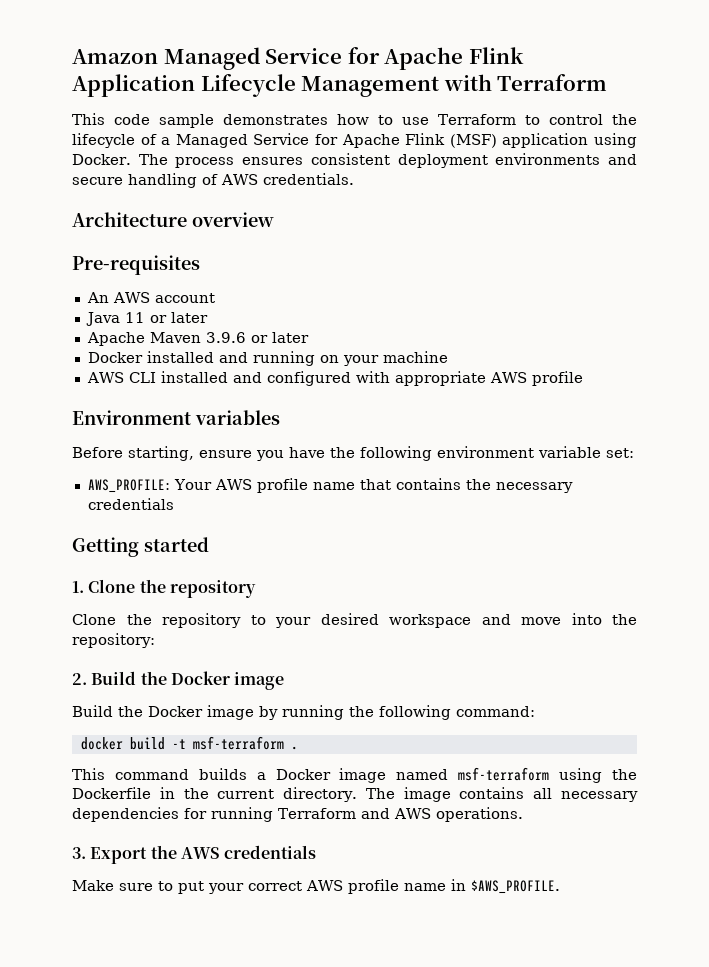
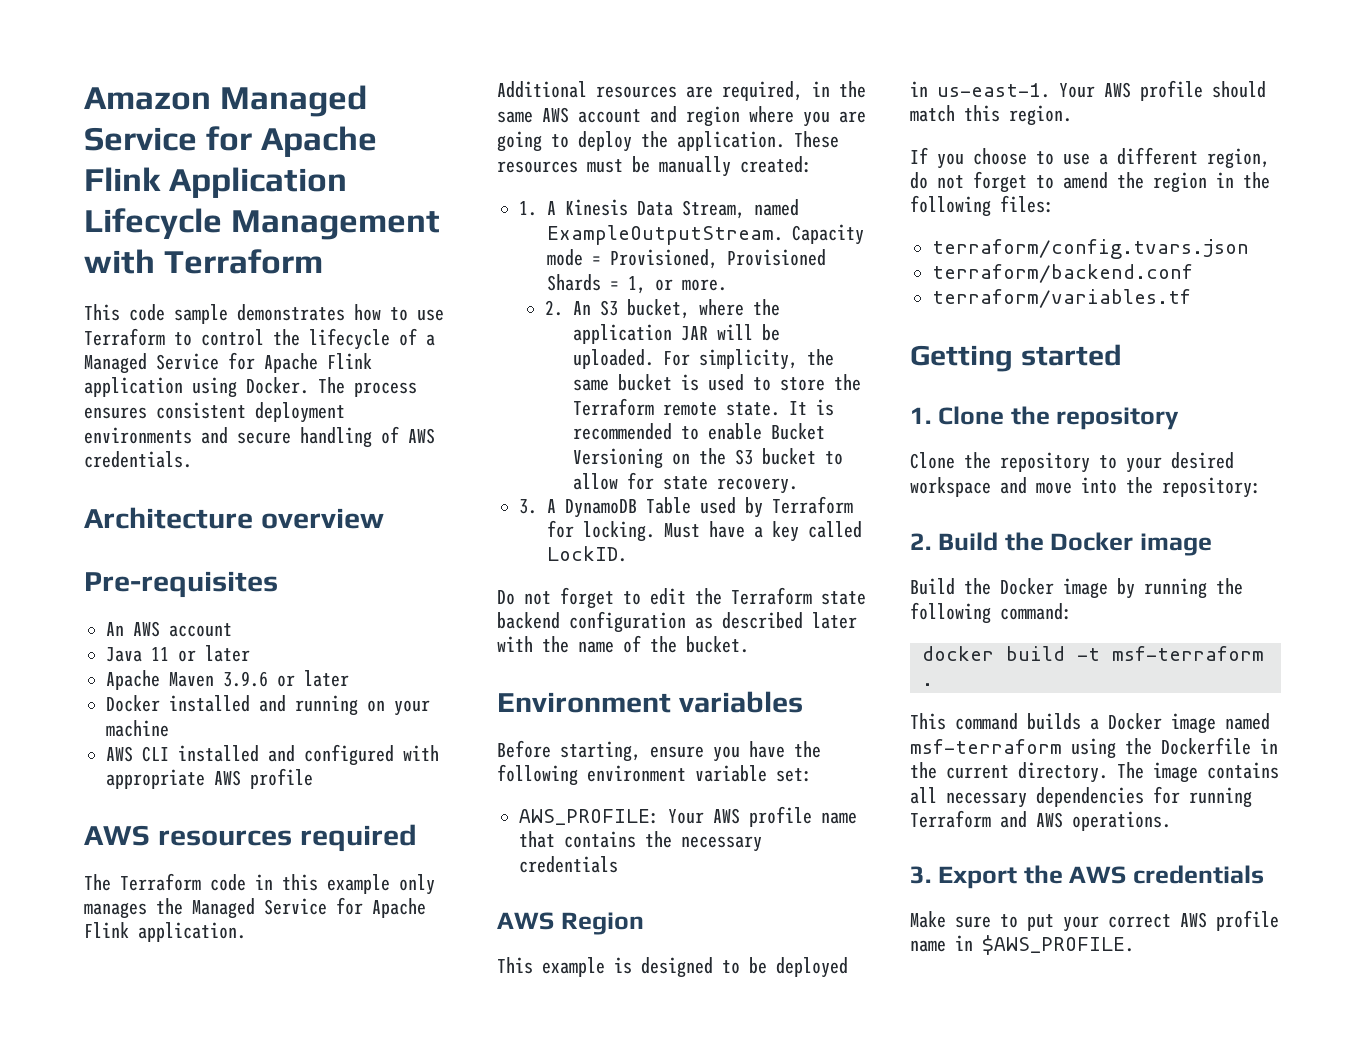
- This code sample demonstrates how to use Terraform to control the lifecycle of a Managed Service for Apache Flink (MSF) application using Docker.
+ This code sample demonstrates how to use Terraform to control the lifecycle of a Managed Service for Apache Flink application using Docker.
+ AWS resources required
+ The Terraform code in this example only manages the Managed Service for Apache Flink application.
+ Additional resources are required, in the same AWS account and region where you are going to deploy the application. These resources must be manually created:
+ 1. A Kinesis Data Stream, named ExampleOutputStream. Capacity mode = Provisioned, Provisioned Shards = 1, or more.
+ 2. An S3 bucket, where the application JAR will be uploaded. For simplicity, the same bucket is used to store the Terraform remote state. It is recommended to enable Bucket Versioning on the S3 bucket to allow for state recovery.
+ 3. A DynamoDB Table used by Terraform for locking. Must have a key called LockID.
+ Do not forget to edit the Terraform state backend configuration as described later with the name of the bucket.
+ AWS Region
+ This example is designed to be deployed in us-east-1. Your AWS profile should match this region.
+ If you choose to use a different region, do not forget to amend the region in the following files:
+ terraform/config.tvars.json
+ terraform/backend.conf
+ terraform/variables.tf

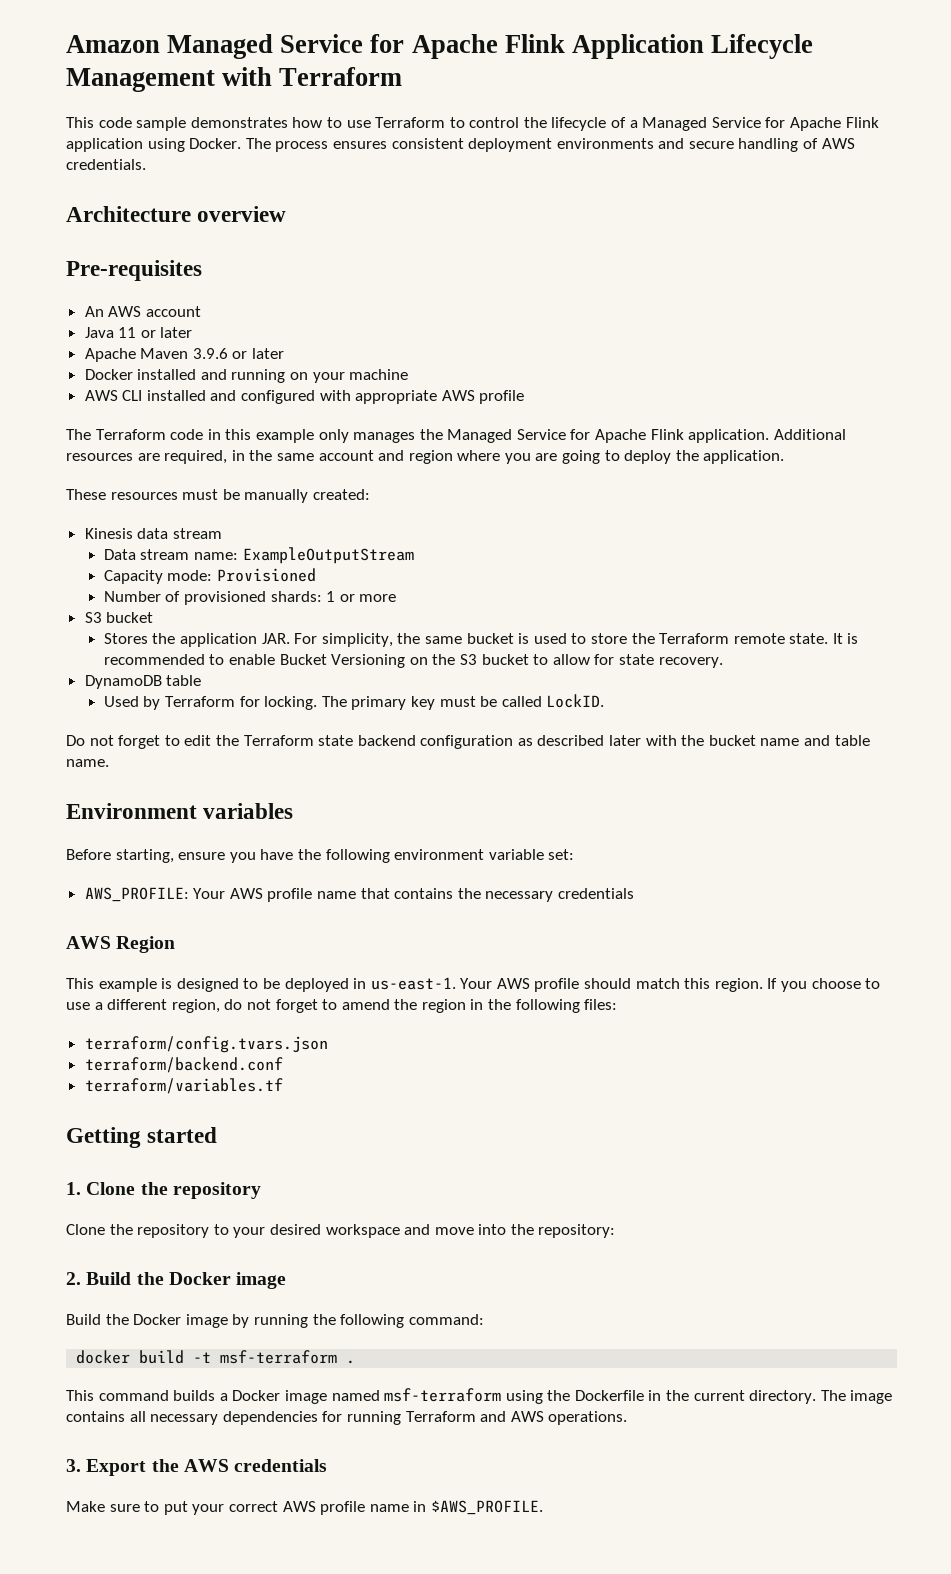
- AWS resources required
- The Terraform code in this example only manages the Managed Service for Apache Flink application.
- Additional resources are required, in the same AWS account and region where you are going to deploy the application. These resources must be manually created:
+ The Terraform code in this example only manages the Managed Service for Apache Flink application. Additional resources are required, in the same account and region where you are going to deploy the application.
+ These resources must be manually created:
- 1. A Kinesis Data Stream, named ExampleOutputStream. Capacity mode = Provisioned, Provisioned Shards = 1, or more.
- 2. An S3 bucket, where the application JAR will be uploaded. For simplicity, the same bucket is used to store the Terraform remote state.
+ Kinesis data stream
+ Data stream name: ExampleOutputStream
+ Capacity mode: Provisioned
+ Number of provisioned shards: 1 or more
+ S3 bucket
+ Stores the application JAR. For simplicity, the same bucket is used to store the Terraform remote state.
- 3. A DynamoDB Table used by Terraform for locking. Must have a key called LockID.
+ DynamoDB table
+ Used by Terraform for locking. The primary key must be called LockID.
- Do not forget to edit the Terraform state backend configuration as described later with the name of the bucket.
+ Do not forget to edit the Terraform state backend configuration as described later with the bucket name and table name.
- Your AWS profile should match this region.
- If you choose to use a different region, do not forget to amend the region in the following files:
+ Your AWS profile should match this region. If you choose to use a different region, do not forget to amend the region in the following files:

